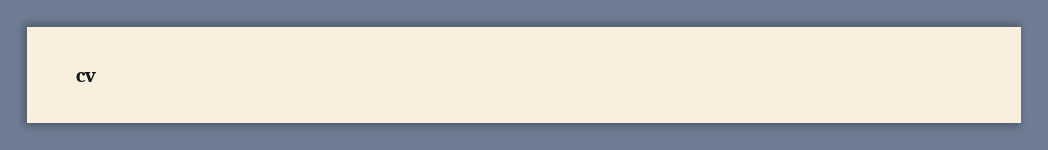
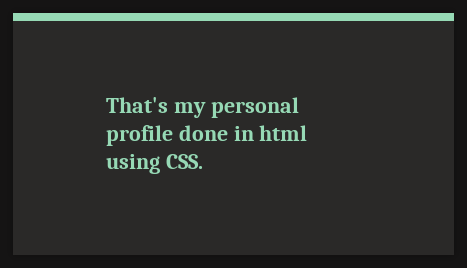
- cv
+ That's my personal profile done in html using CSS.

